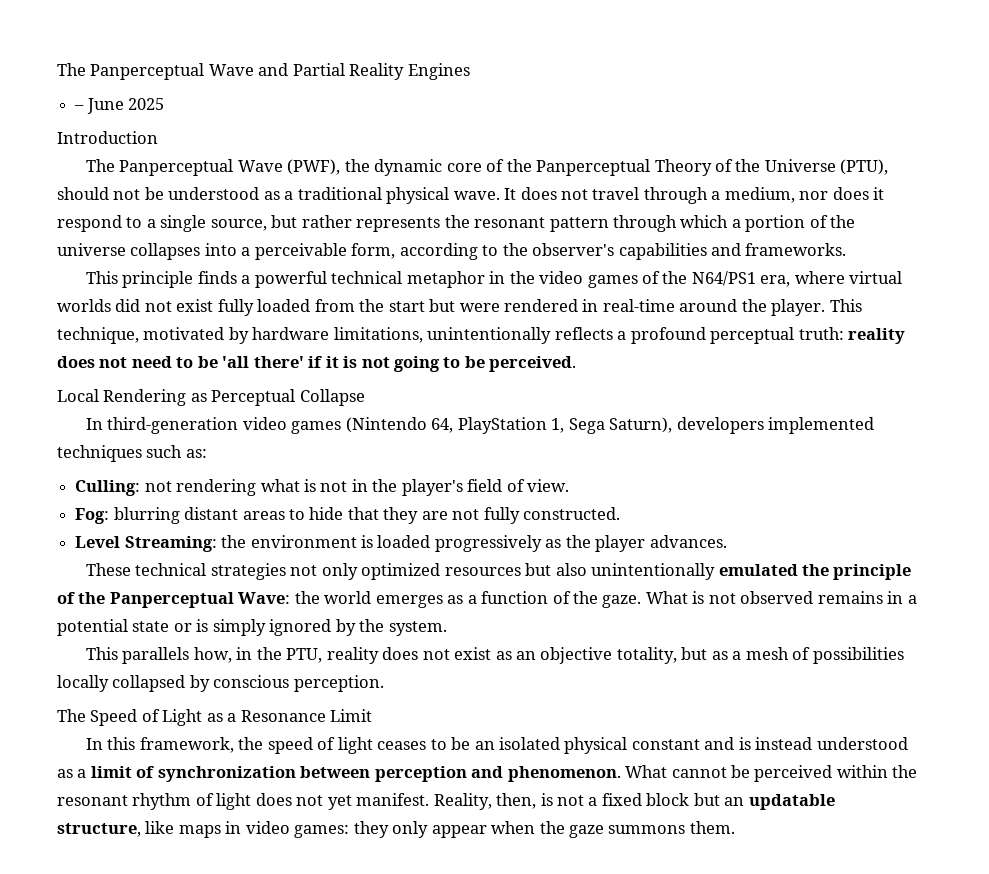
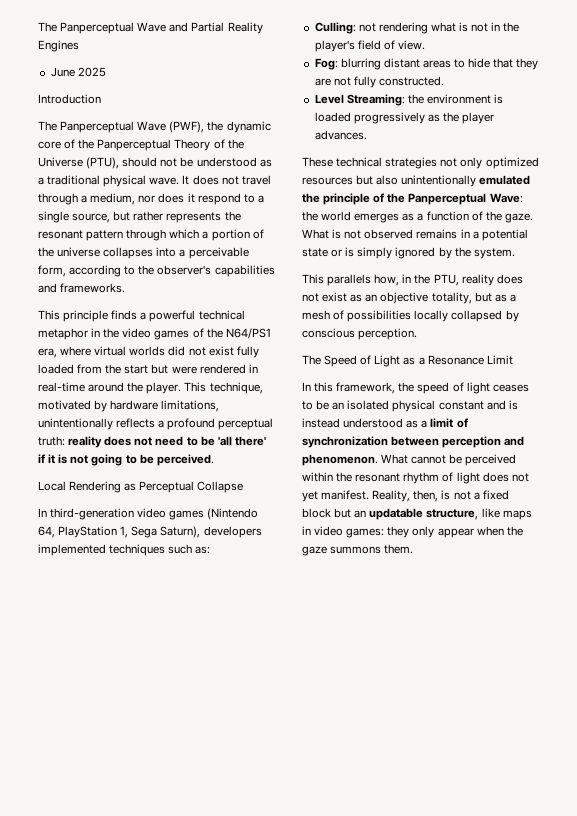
- – June 2025
+ June 2025

